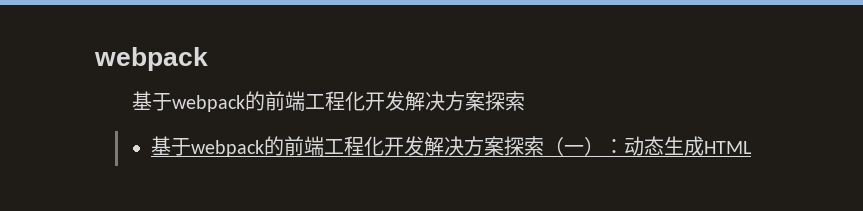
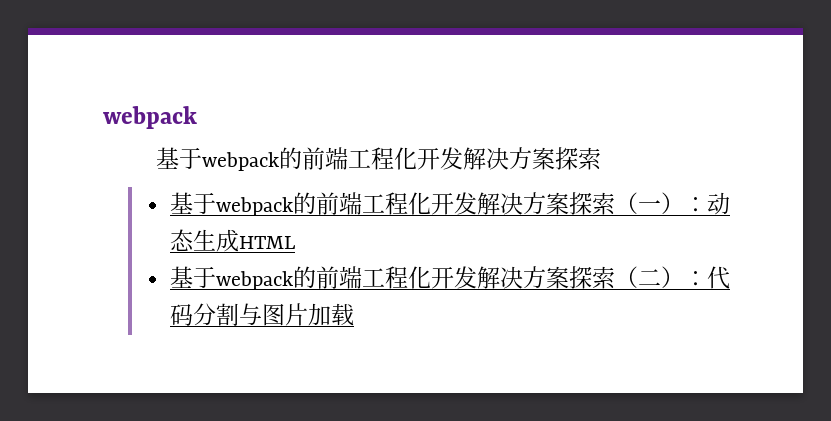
+ 基于webpack的前端工程化开发解决方案探索（二）：代码分割与图片加载

